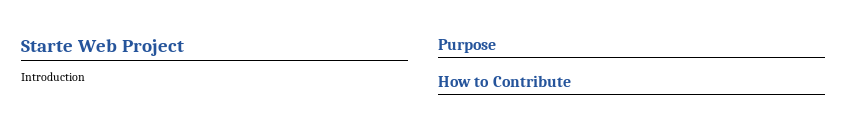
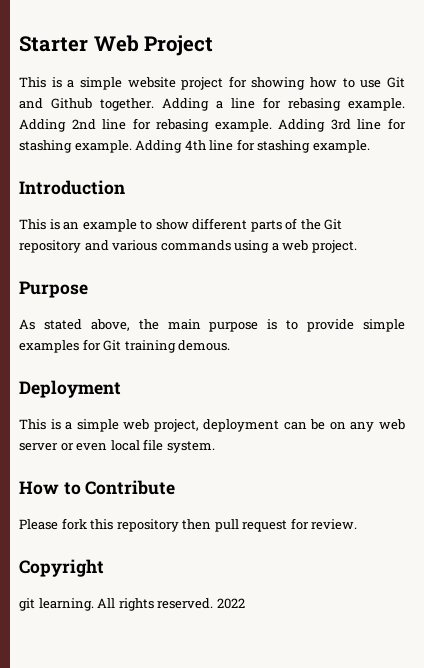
- Starte Web Project
+ Starter Web Project
+ This is a simple website project for showing how to use Git and Github together. Adding a line for rebasing example. Adding 2nd line for rebasing example. Adding 3rd line for stashing example. Adding 4th line for stashing example.
  Introduction
+ This is an example to show different parts of the Git repository and various commands using a web project.
  Purpose
+ As stated above, the main purpose is to provide simple examples for Git training demous.
+ Deployment
+ This is a simple web project, deployment can be on any web server or even local file system.
  How to Contribute
+ Please fork this repository then pull request for review.
+ Copyright
+ git learning. All rights reserved. 2022

